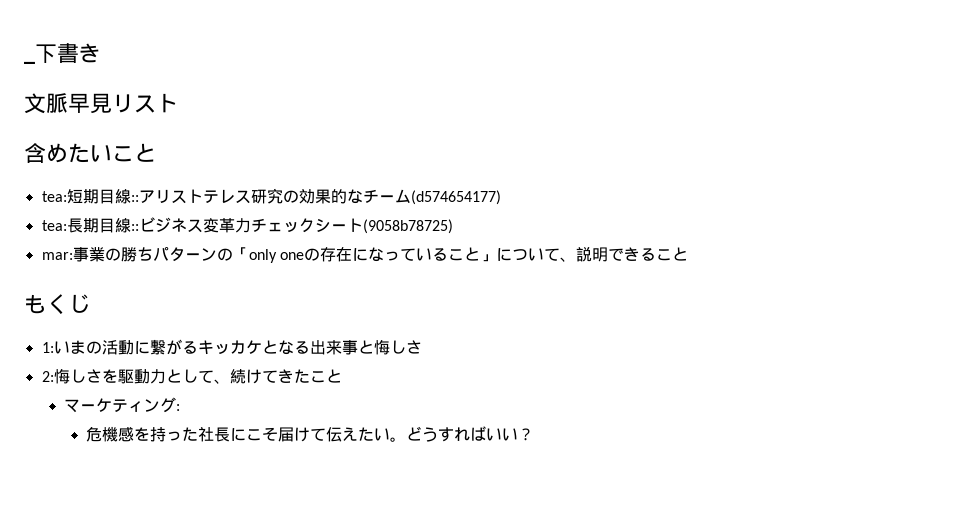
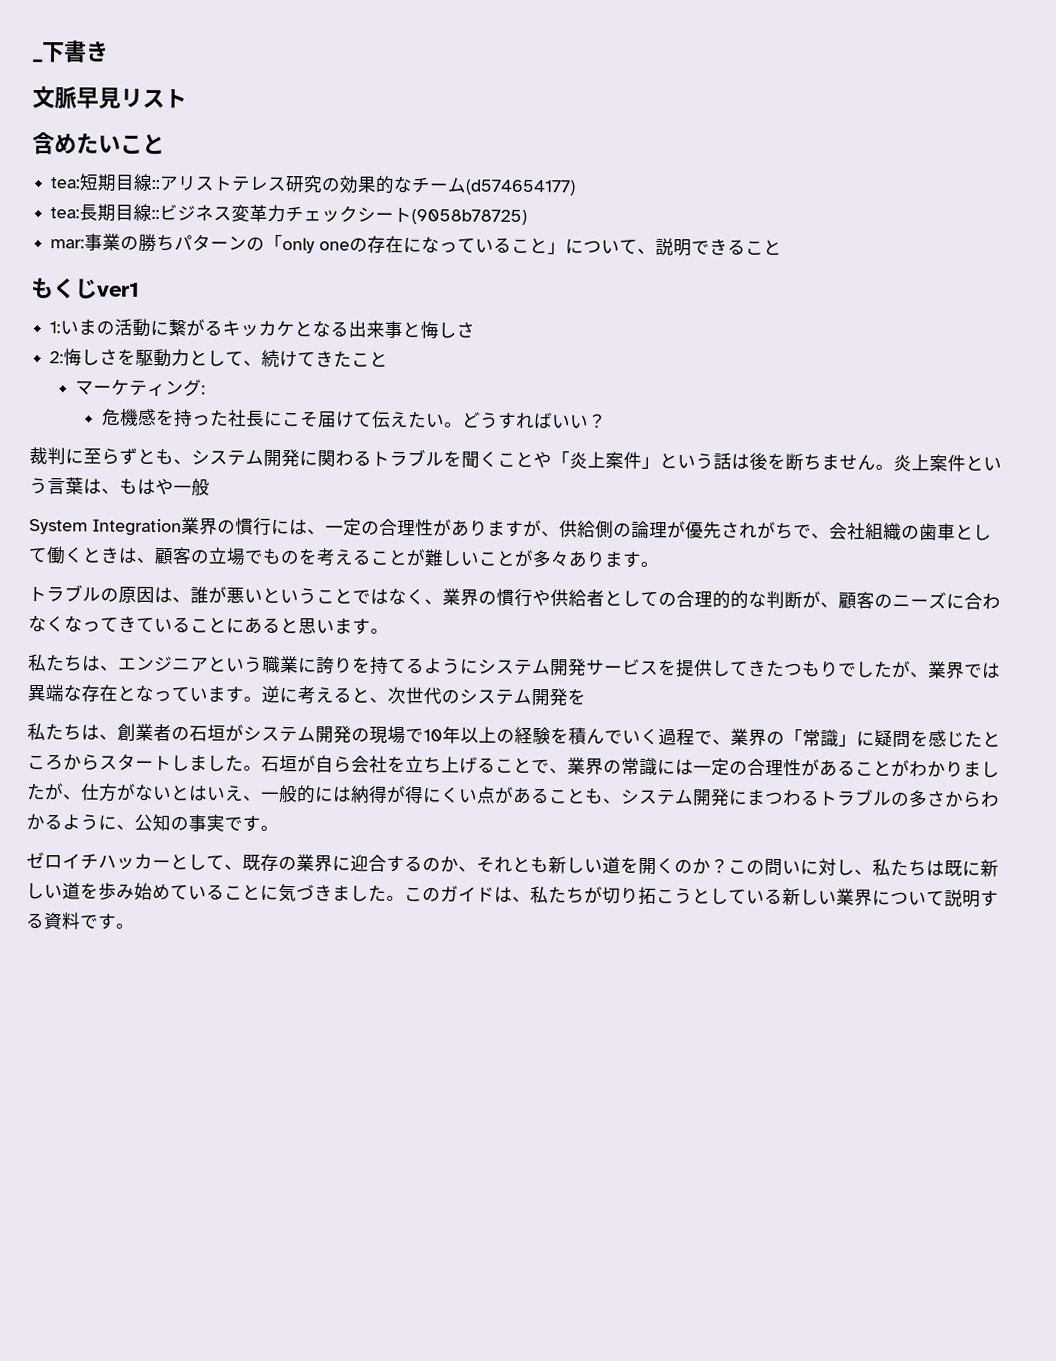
- もくじ
+ もくじver1
+ 裁判に至らずとも、システム開発に関わるトラブルを聞くことや「炎上案件」という話は後を断ちません。炎上案件という言葉は、もはや一般
+ System Integration業界の慣行には、一定の合理性がありますが、供給側の論理が優先されがちで、会社組織の歯車として働くときは、顧客の立場でものを考えることが難しいことが多々あります。
+ トラブルの原因は、誰が悪いということではなく、業界の慣行や供給者としての合理的的な判断が、顧客のニーズに合わなくなってきていることにあると思います。
+ 私たちは、エンジニアという職業に誇りを持てるようにシステム開発サービスを提供してきたつもりでしたが、業界では異端な存在となっています。逆に考えると、次世代のシステム開発を
+ 私たちは、創業者の石垣がシステム開発の現場で10年以上の経験を積んでいく過程で、業界の「常識」に疑問を感じたところからスタートしました。石垣が自ら会社を立ち上げることで、業界の常識には一定の合理性があることがわかりましたが、仕方がないとはいえ、一般的には納得が得にくい点があることも、システム開発にまつわるトラブルの多さからわかるように、公知の事実です。
+ ゼロイチハッカーとして、既存の業界に迎合するのか、それとも新しい道を開くのか？この問いに対し、私たちは既に新しい道を歩み始めていることに気づきました。このガイドは、私たちが切り拓こうとしている新しい業界について説明する資料です。

